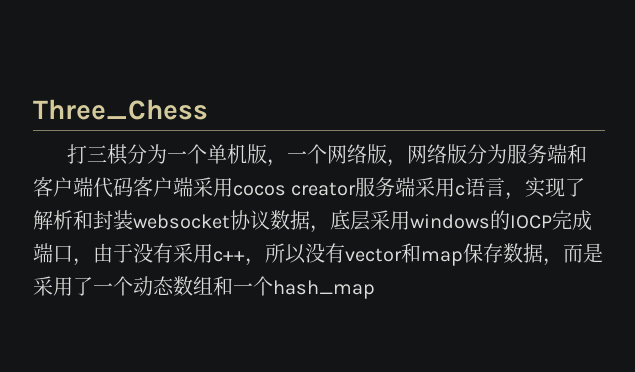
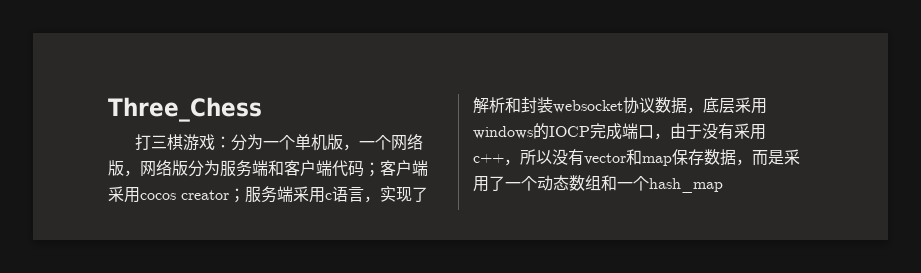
- 打三棋分为一个单机版，一个网络版，网络版分为服务端和客户端代码客户端采用cocos creator服务端采用c语言，实现了解析和封装websocket协议数据，底层采用windows的IOCP完成端口，由于没有采用c++，所以没有vector和map保存数据，而是采用了一个动态数组和一个hash_map
+ 打三棋游戏：分为一个单机版，一个网络版，网络版分为服务端和客户端代码；客户端采用cocos creator；服务端采用c语言，实现了解析和封装websocket协议数据，底层采用windows的IOCP完成端口，由于没有采用c++，所以没有vector和map保存数据，而是采用了一个动态数组和一个hash_map

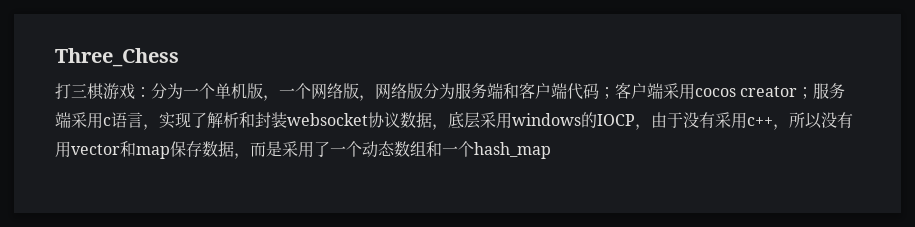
- 打三棋游戏：分为一个单机版，一个网络版，网络版分为服务端和客户端代码；客户端采用cocos creator；服务端采用c语言，实现了解析和封装websocket协议数据，底层采用windows的IOCP完成端口，由于没有采用c++，所以没有vector和map保存数据，而是采用了一个动态数组和一个hash_map
+ 打三棋游戏：分为一个单机版，一个网络版，网络版分为服务端和客户端代码；客户端采用cocos creator；服务端采用c语言，实现了解析和封装websocket协议数据，底层采用windows的IOCP，由于没有采用c++，所以没有用vector和map保存数据，而是采用了一个动态数组和一个hash_map

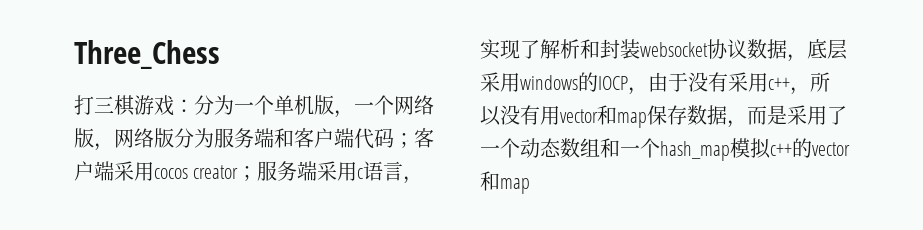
- 打三棋游戏：分为一个单机版，一个网络版，网络版分为服务端和客户端代码；客户端采用cocos creator；服务端采用c语言，实现了解析和封装websocket协议数据，底层采用windows的IOCP，由于没有采用c++，所以没有用vector和map保存数据，而是采用了一个动态数组和一个hash_map
+ 打三棋游戏：分为一个单机版，一个网络版，网络版分为服务端和客户端代码；客户端采用cocos creator；服务端采用c语言，实现了解析和封装websocket协议数据，底层采用windows的IOCP，由于没有采用c++，所以没有用vector和map保存数据，而是采用了一个动态数组和一个hash_map模拟c++的vector和map

